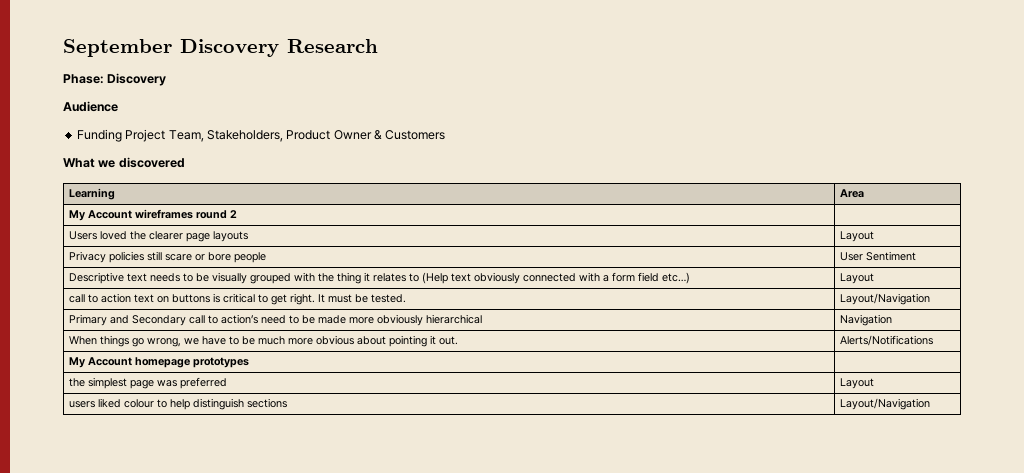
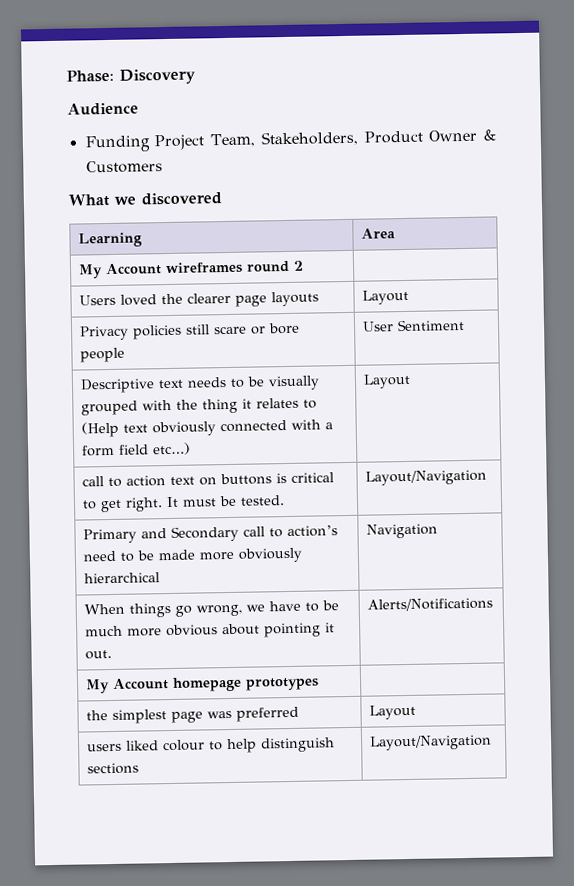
- September Discovery Research

